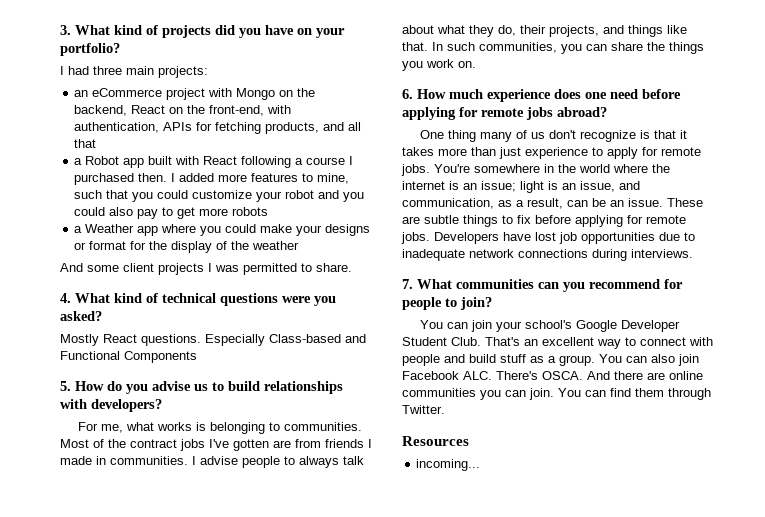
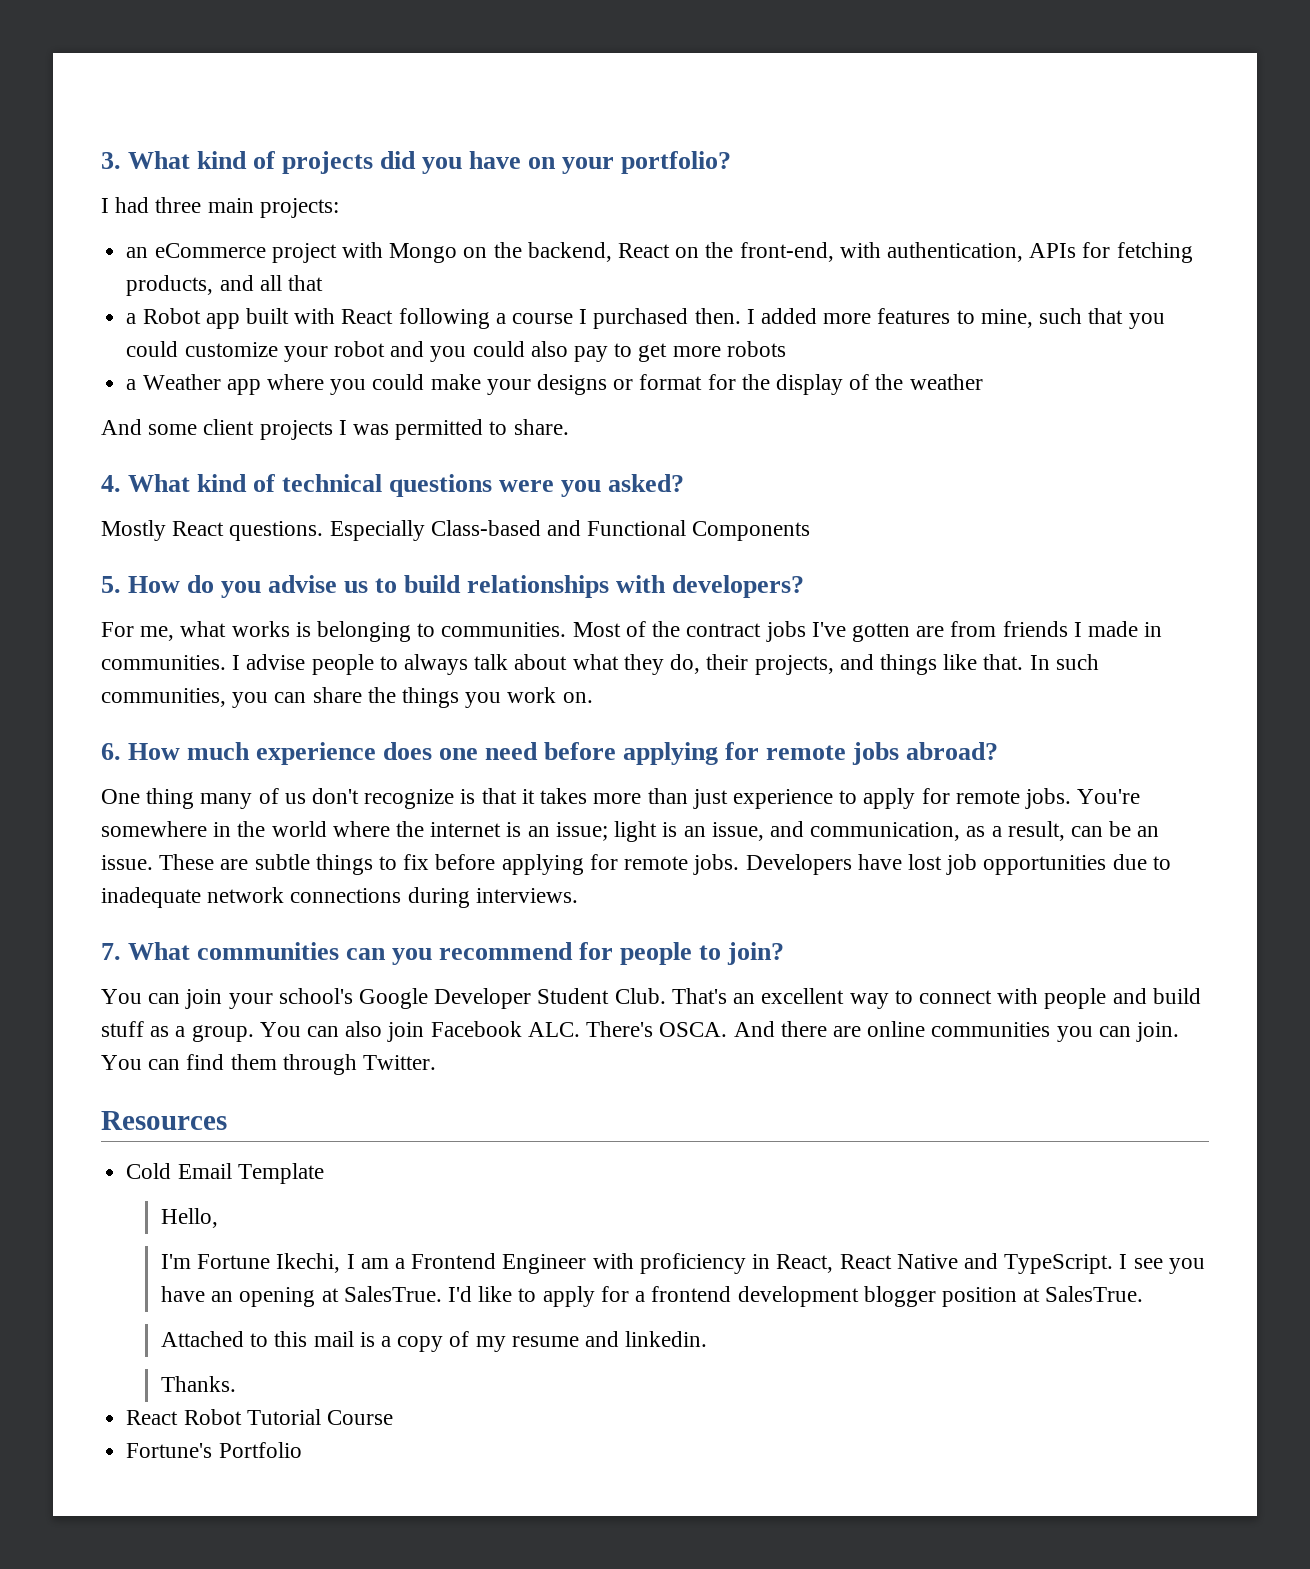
- incoming...
+ Cold Email Template
+ Hello,
+ I'm Fortune Ikechi, I am a Frontend Engineer with proficiency in React, React Native and TypeScript. I see you have an opening at SalesTrue. I'd like to apply for a frontend development blogger position at SalesTrue.
+ Attached to this mail is a copy of my resume and linkedin.
+ Thanks.
+ React Robot Tutorial Course
+ Fortune's Portfolio

